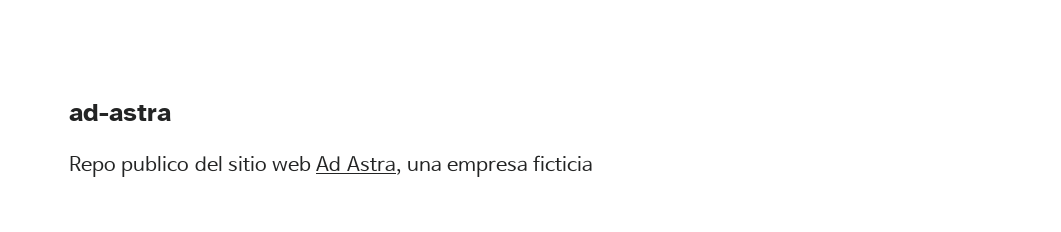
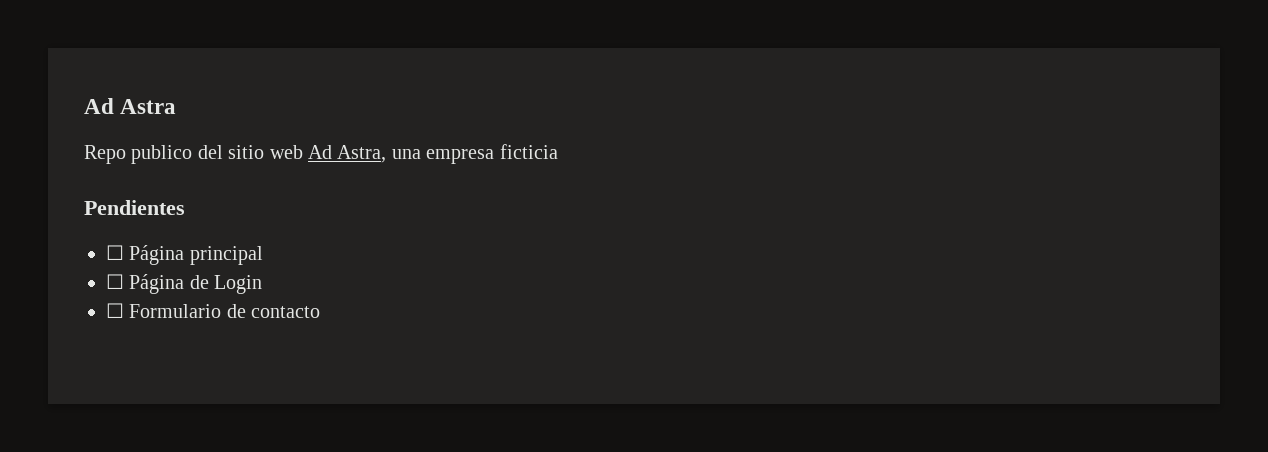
- ad-astra
+ Ad Astra
+ Pendientes
+ ☐ Página principal
+ ☐ Página de Login
+ ☐ Formulario de contacto

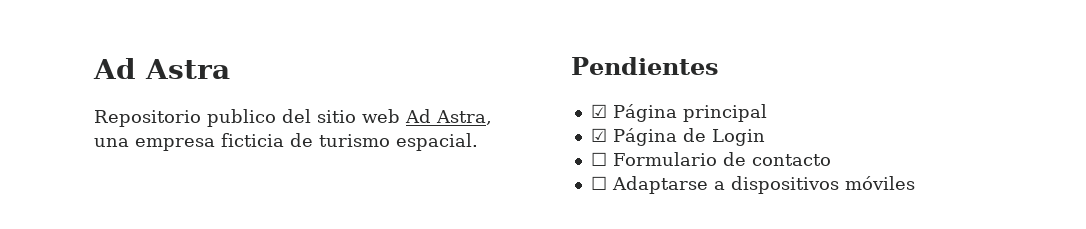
- Repo publico del sitio web Ad Astra, una empresa ficticia
+ Repositorio publico del sitio web Ad Astra, una empresa ficticia de turismo espacial.
- ☐ Página principal
+ ☑ Página principal
- ☐ Página de Login
+ ☑ Página de Login
+ ☐ Adaptarse a dispositivos móviles

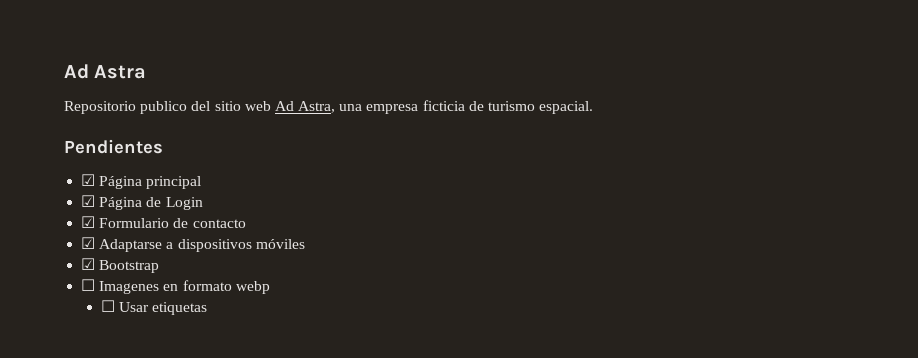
- ☐ Formulario de contacto
+ ☑ Formulario de contacto
- ☐ Adaptarse a dispositivos móviles
+ ☑ Adaptarse a dispositivos móviles
+ ☑ Bootstrap
+ ☐ Imagenes en formato webp
+ ☐ Usar etiquetas

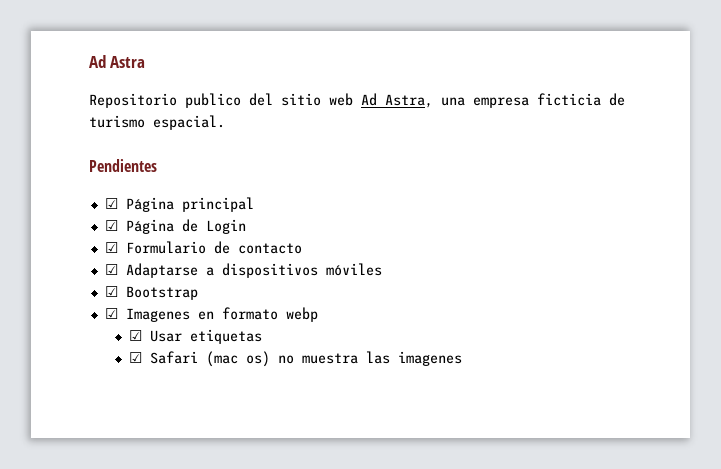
- ☐ Imagenes en formato webp
+ ☑ Imagenes en formato webp
- ☐ Usar etiquetas
+ ☑ Usar etiquetas
+ ☑ Safari (mac os) no muestra las imagenes

